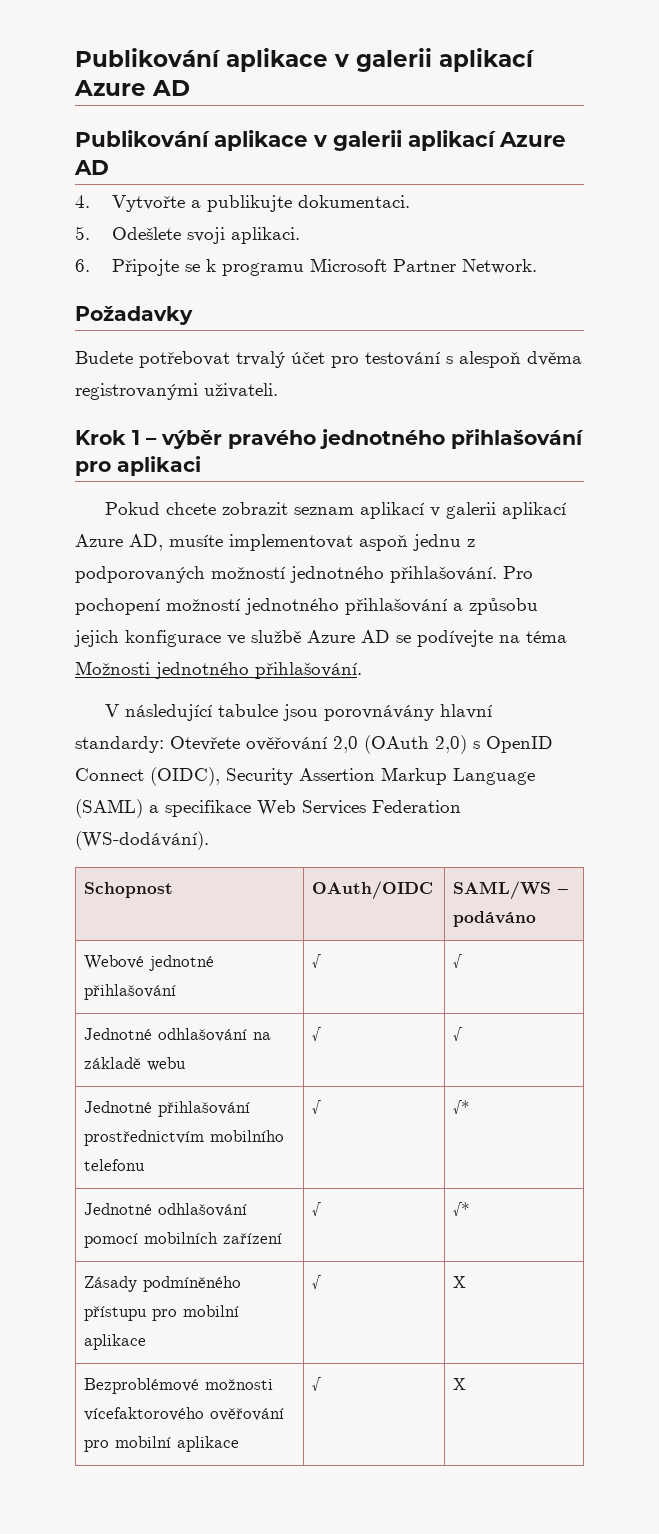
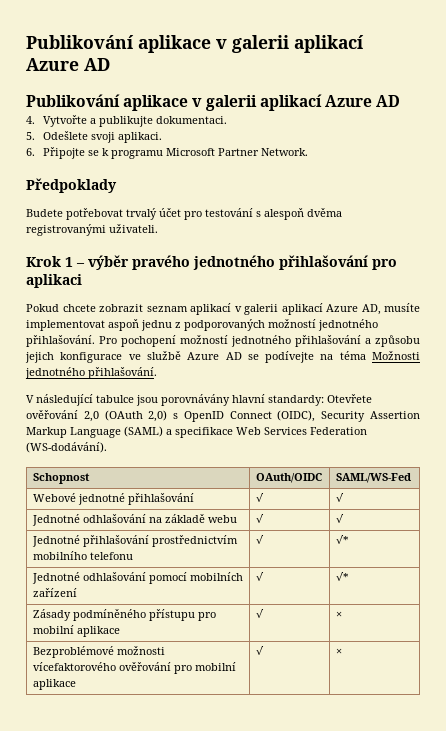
- Požadavky
+ Předpoklady
- Schopnost | OAuth/OIDC | SAML/WS – podáváno
+ Schopnost | OAuth/OIDC | SAML/WS-Fed
- Zásady podmíněného přístupu pro mobilní aplikace | √ | X
+ Zásady podmíněného přístupu pro mobilní aplikace | √ | ×
- Bezproblémové možnosti vícefaktorového ověřování pro mobilní aplikace | √ | X
+ Bezproblémové možnosti vícefaktorového ověřování pro mobilní aplikace | √ | ×

